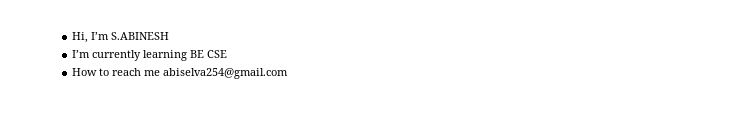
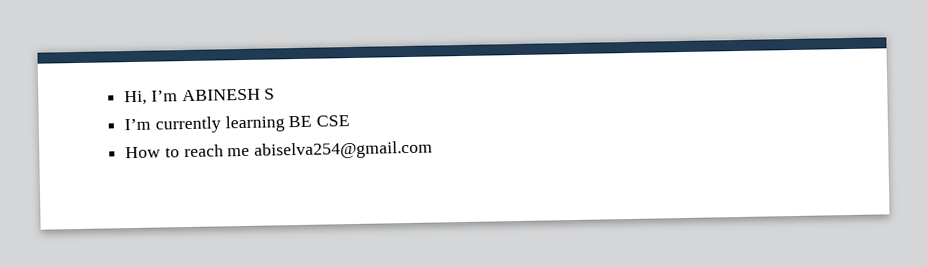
- Hi, I’m S.ABINESH
+ Hi, I’m ABINESH S

